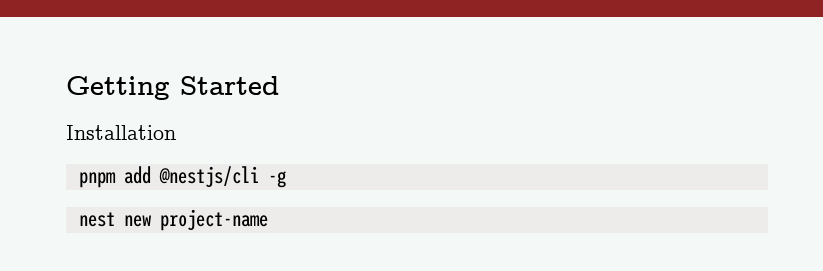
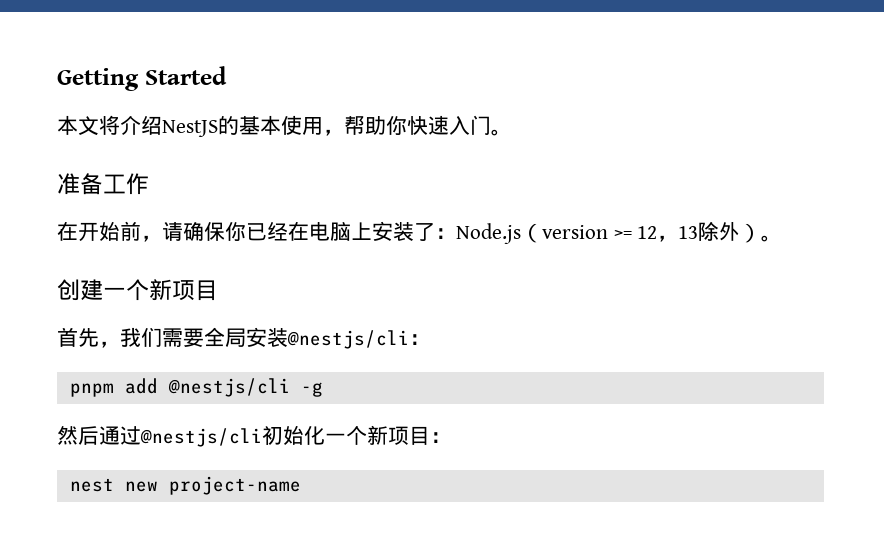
- Installation
+ 本文将介绍NestJS的基本使用，帮助你快速入门。
+ 准备工作
+ 在开始前，请确保你已经在电脑上安装了：Node.js（version >= 12，13除外）。
+ 创建一个新项目
+ 首先，我们需要全局安装@nestjs/cli：
  pnpm add @nestjs/cli -g
+ 然后通过@nestjs/cli初始化一个新项目：

